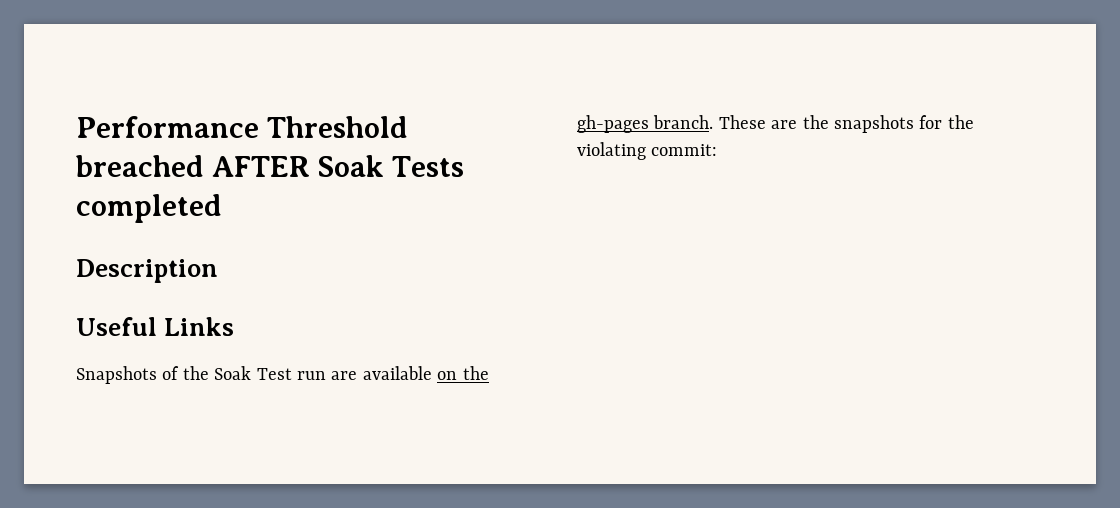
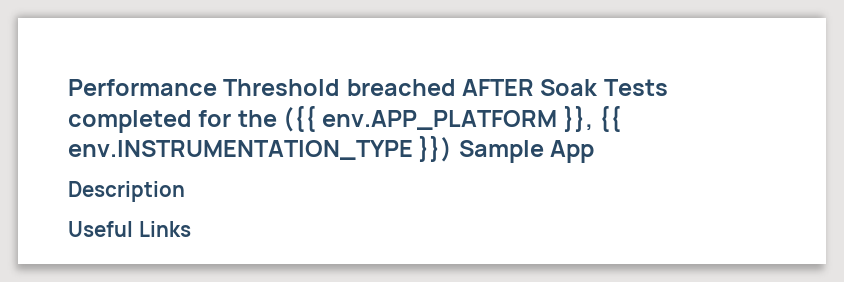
- Performance Threshold breached AFTER Soak Tests completed
+ Performance Threshold breached AFTER Soak Tests completed for the ({{ env.APP_PLATFORM }}, {{ env.INSTRUMENTATION_TYPE }}) Sample App
  Description
  Useful Links
- Snapshots of the Soak Test run are available on the gh-pages branch. These are the snapshots for the violating commit:

